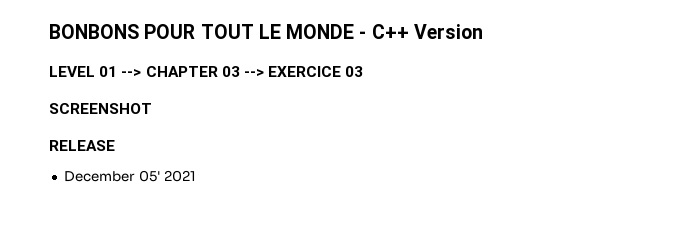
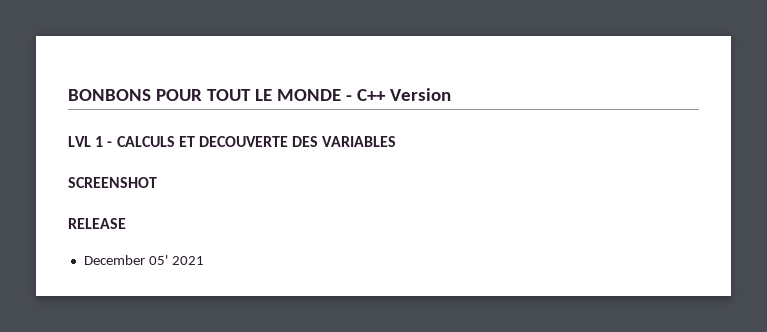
- LEVEL 01 --> CHAPTER 03 --> EXERCICE 03
+ LVL 1 - CALCULS ET DECOUVERTE DES VARIABLES

